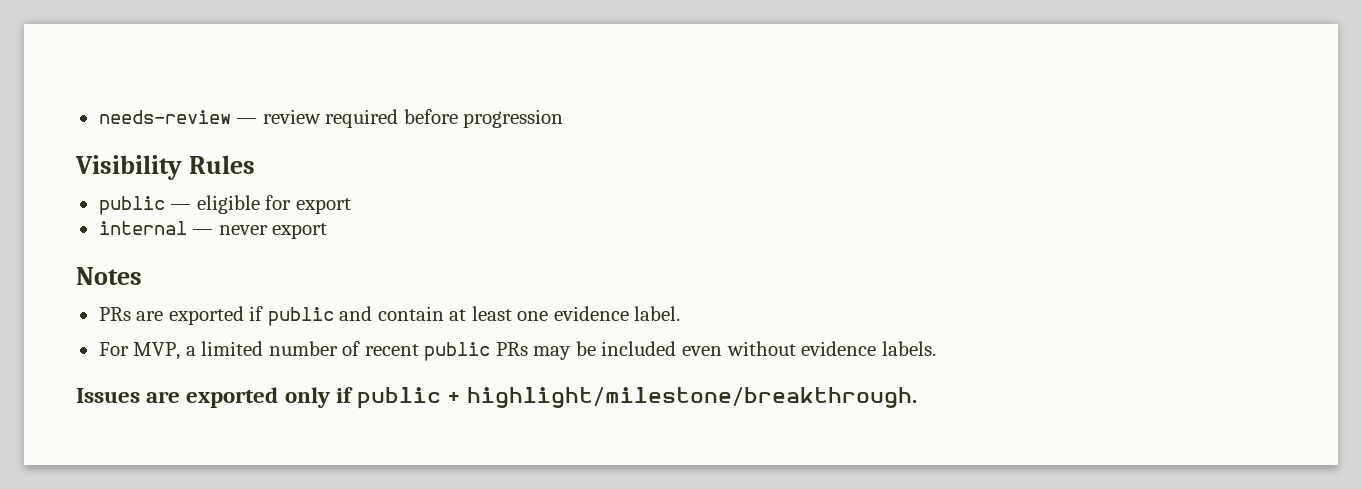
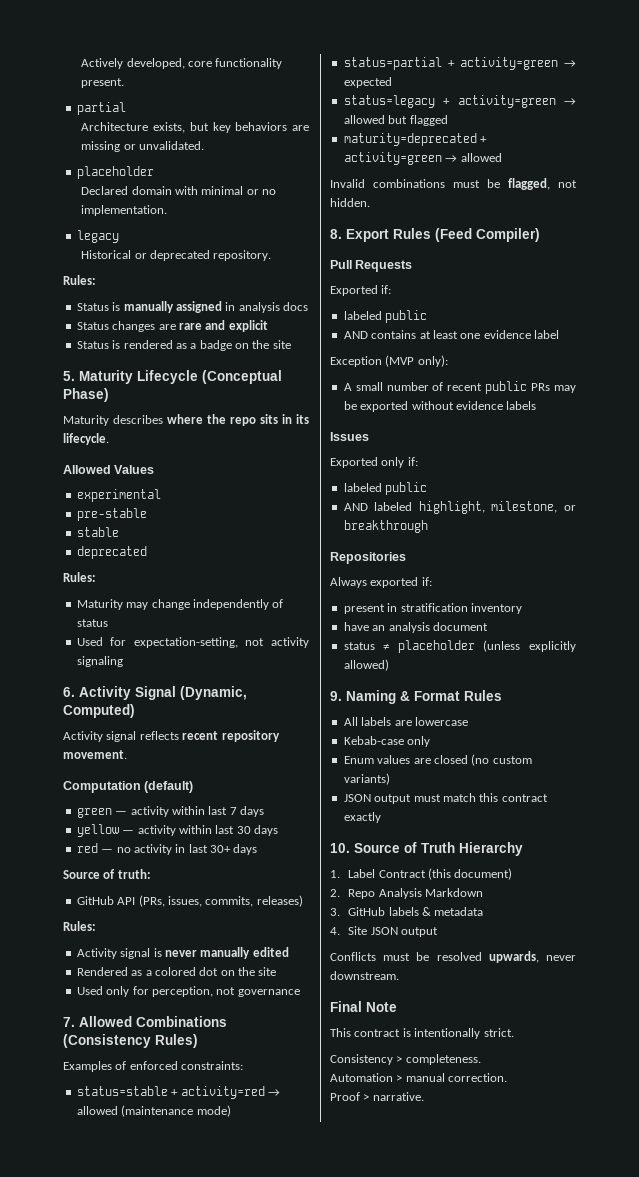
- needs-review — review required before progression
- Visibility Rules
- public — eligible for export
- internal — never export
- Notes
- PRs are exported if public and contain at least one evidence label.
- For MVP, a limited number of recent public PRs may be included even without evidence labels.
+ Actively developed, core functionality present.
+ partial
+ Architecture exists, but key behaviors are missing or unvalidated.
+ placeholder
+ Declared domain with minimal or no implementation.
+ legacy
+ Historical or deprecated repository.
+ Rules:
+ Status is manually assigned in analysis docs
+ Status changes are rare and explicit
+ Status is rendered as a badge on the site
+ 5. Maturity Lifecycle (Conceptual Phase)
+ Maturity describes where the repo sits in its lifecycle.
+ Allowed Values
+ experimental
+ pre-stable
+ stable
+ deprecated
+ Rules:
+ Maturity may change independently of status
+ Used for expectation-setting, not activity signaling
+ 6. Activity Signal (Dynamic, Computed)
+ Activity signal reflects recent repository movement.
+ Computation (default)
+ green — activity within last 7 days
+ yellow — activity within last 30 days
+ red — no activity in last 30+ days
+ Source of truth:
+ GitHub API (PRs, issues, commits, releases)
+ Rules:
+ Activity signal is never manually edited
+ Rendered as a colored dot on the site
+ Used only for perception, not governance
+ 7. Allowed Combinations (Consistency Rules)
+ Examples of enforced constraints:
+ status=stable + activity=red → allowed (maintenance mode)
+ status=partial + activity=green → expected
+ status=legacy + activity=green → allowed but flagged
+ maturity=deprecated + activity=green → allowed
+ Invalid combinations must be flagged, not hidden.
+ 8. Export Rules (Feed Compiler)
+ Pull Requests
+ Exported if:
+ labeled public
+ AND contains at least one evidence label
+ Exception (MVP only):
+ A small number of recent public PRs may be exported without evidence labels
- Issues are exported only if public + highlight/milestone/breakthrough.
+ Issues
+ Exported only if:
+ labeled public
+ AND labeled highlight, milestone, or breakthrough
+ Repositories
+ Always exported if:
+ present in stratification inventory
+ have an analysis document
+ status ≠ placeholder (unless explicitly allowed)
+ 9. Naming & Format Rules
+ All labels are lowercase
+ Kebab-case only
+ Enum values are closed (no custom variants)
+ JSON output must match this contract exactly
+ 10. Source of Truth Hierarchy
+ 1. Label Contract (this document)
+ 2. Repo Analysis Markdown
+ 3. GitHub labels & metadata
+ 4. Site JSON output
+ Conflicts must be resolved upwards, never downstream.
+ Final Note
+ This contract is intentionally strict.
+ Consistency > completeness.
+ Automation > manual correction.
+ Proof > narrative.

